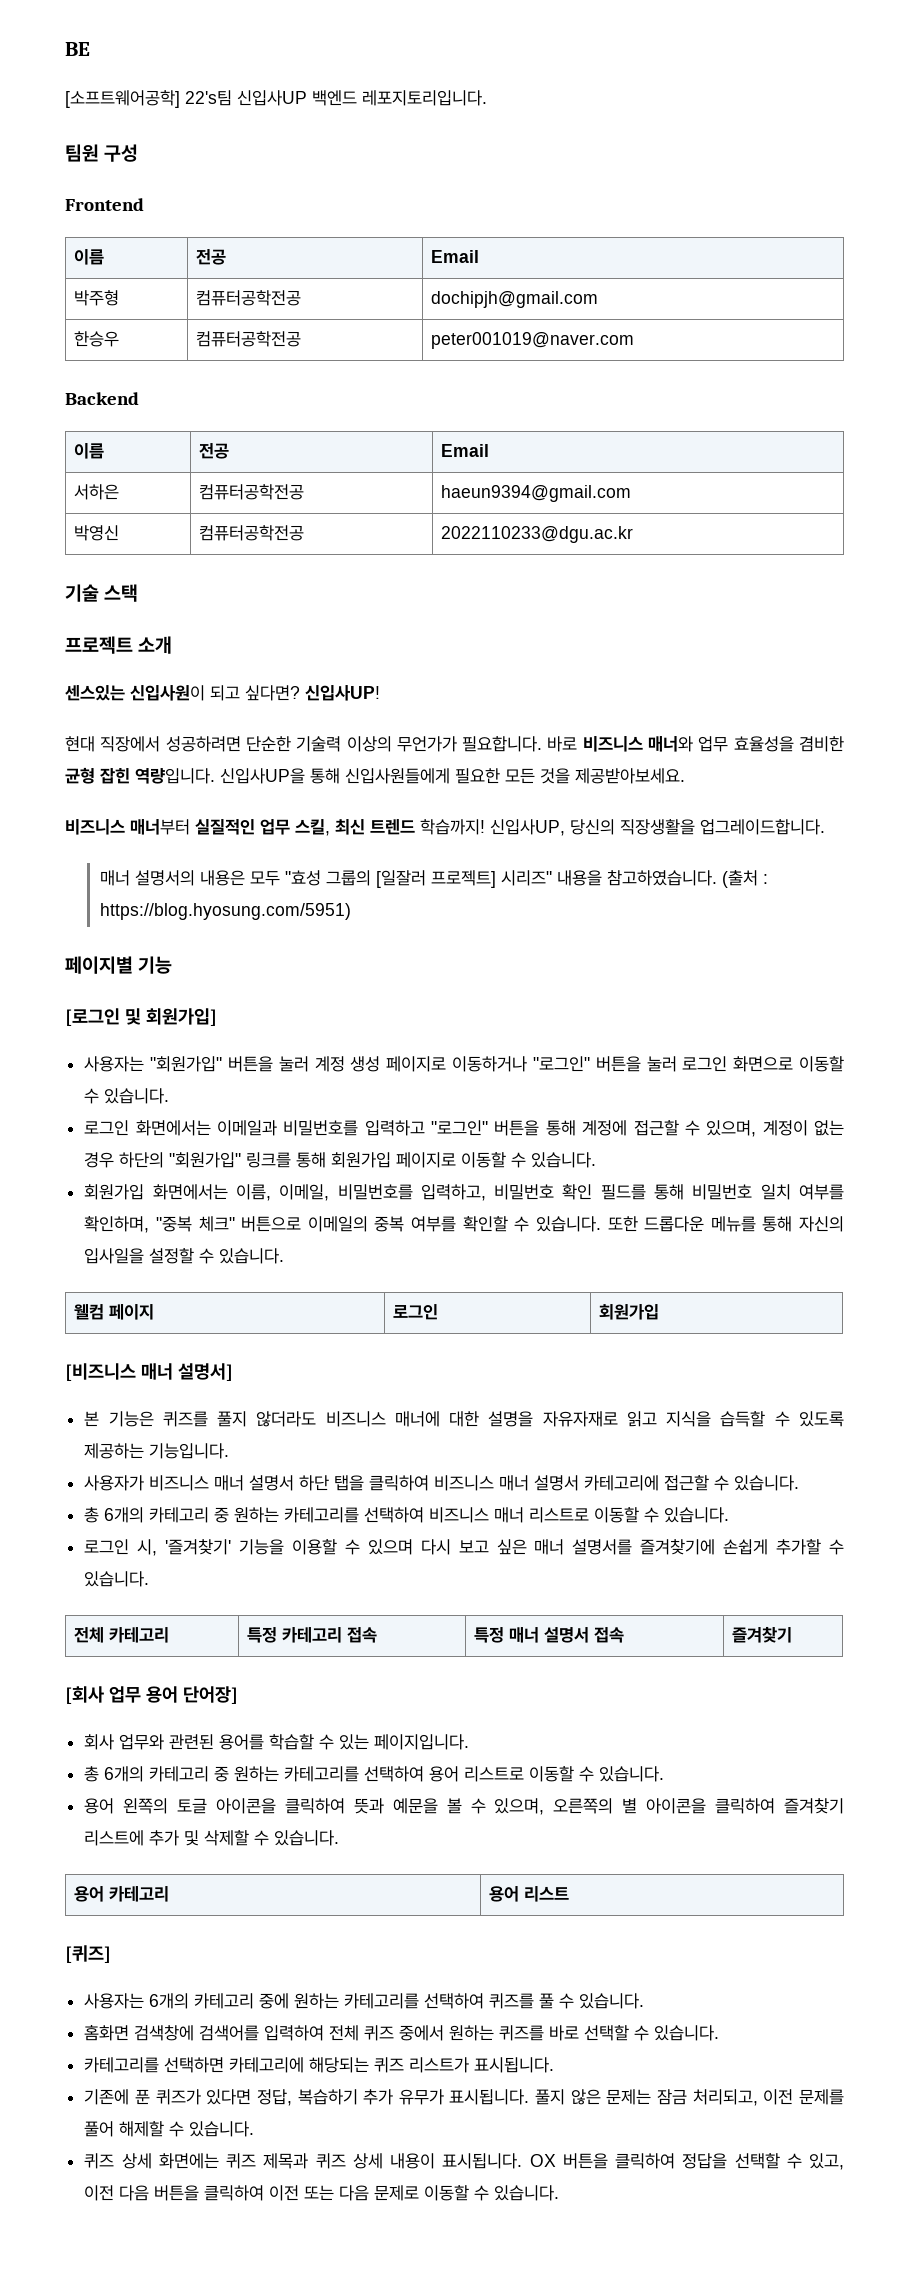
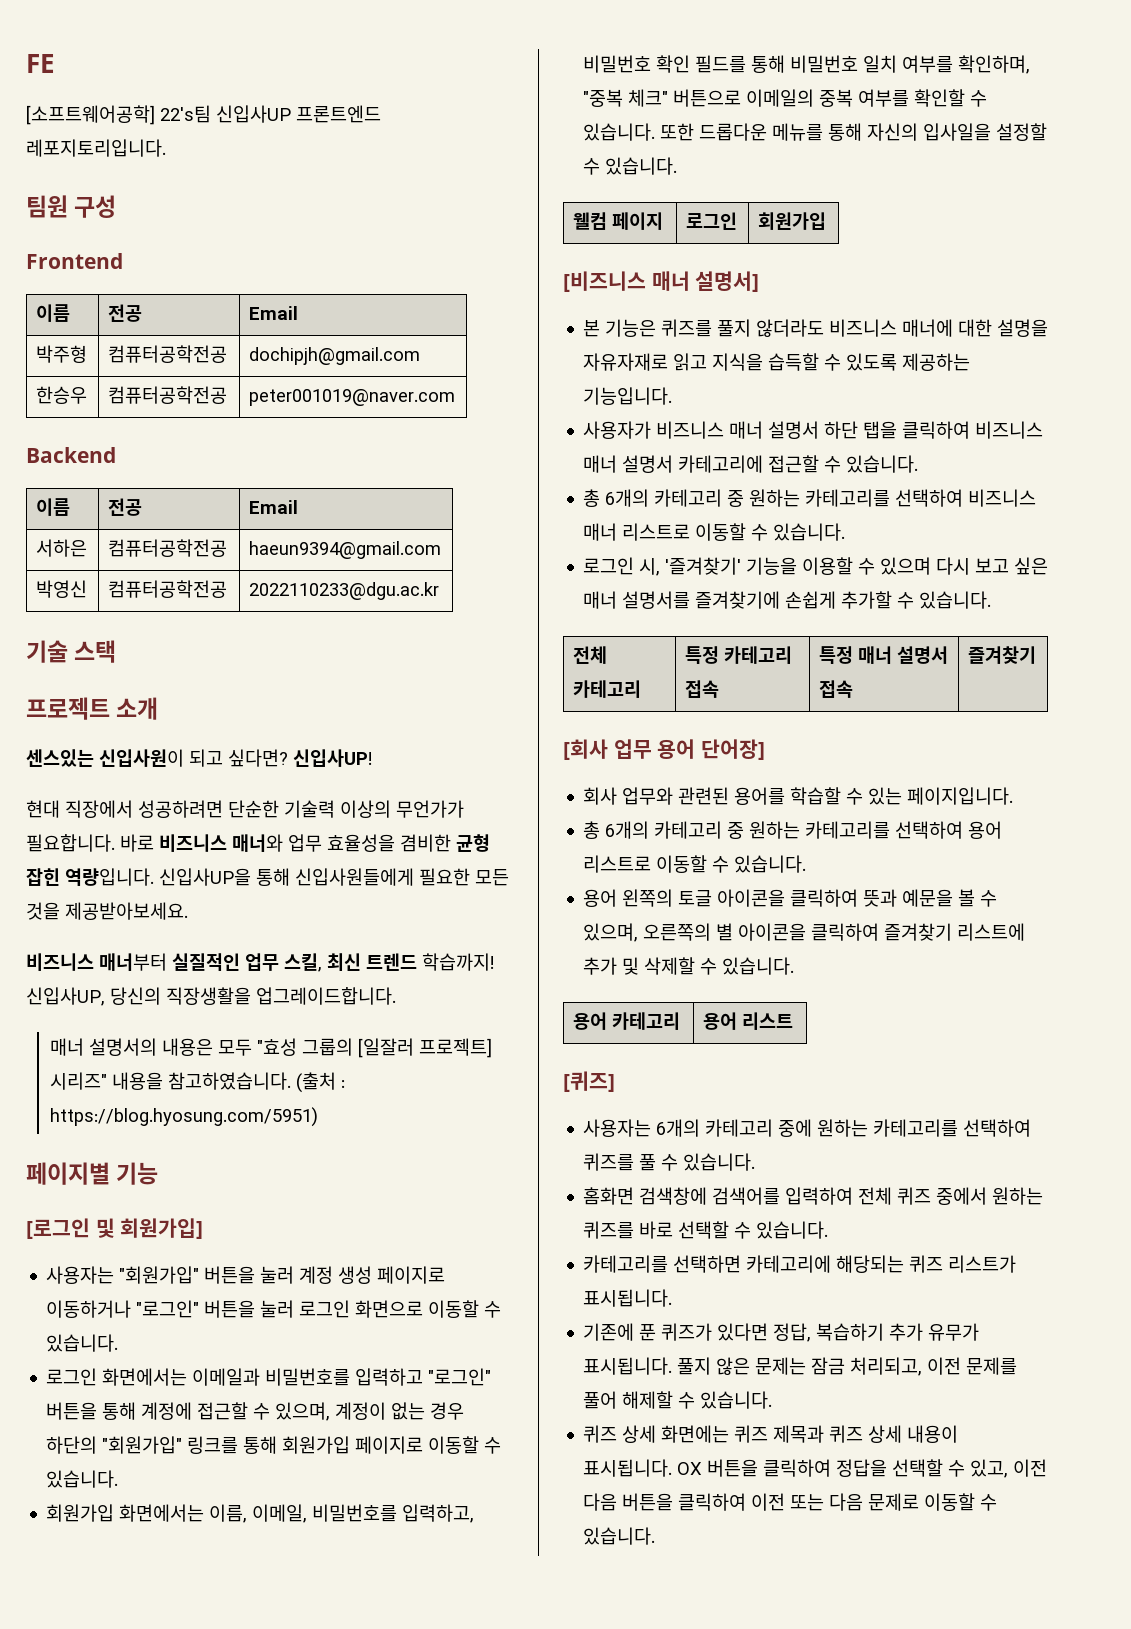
- BE
+ FE
- [소프트웨어공학] 22's팀 신입사UP 백엔드 레포지토리입니다.
+ [소프트웨어공학] 22's팀 신입사UP 프론트엔드 레포지토리입니다.

